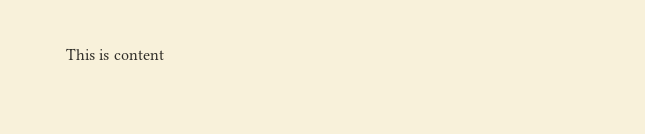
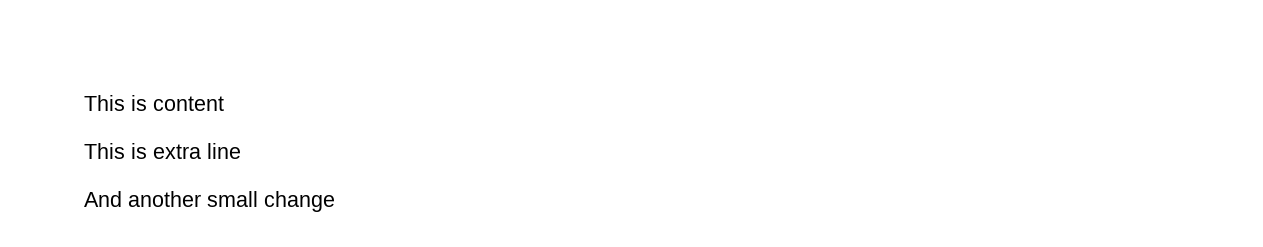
+ This is extra line
+ And another small change

